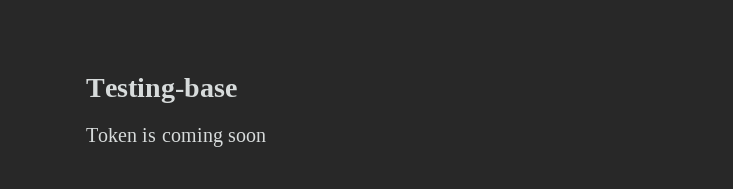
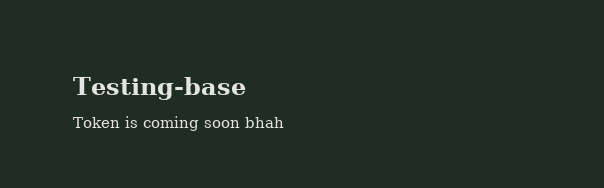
- Token is coming soon
+ Token is coming soon bhah

